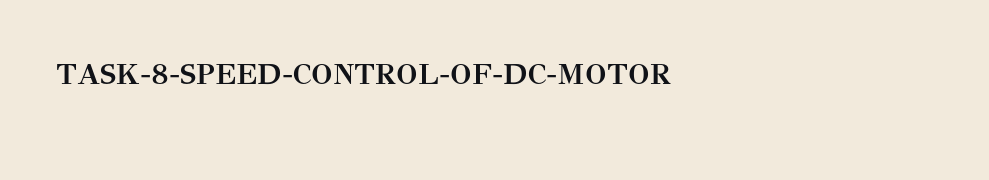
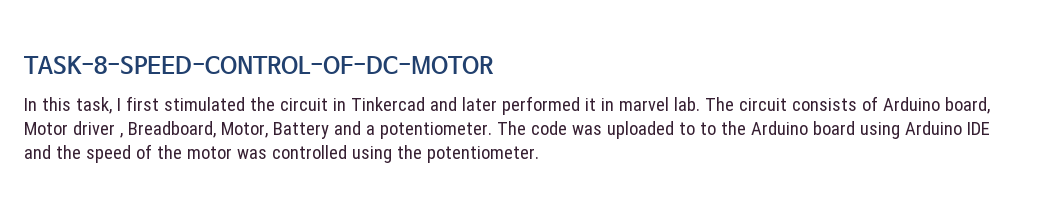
+ In this task, I first stimulated the circuit in Tinkercad and later performed it in marvel lab. The circuit consists of Arduino board, Motor driver , Breadboard, Motor, Battery and a potentiometer. The code was uploaded to to the Arduino board using Arduino IDE and the speed of the motor was controlled using the potentiometer.

